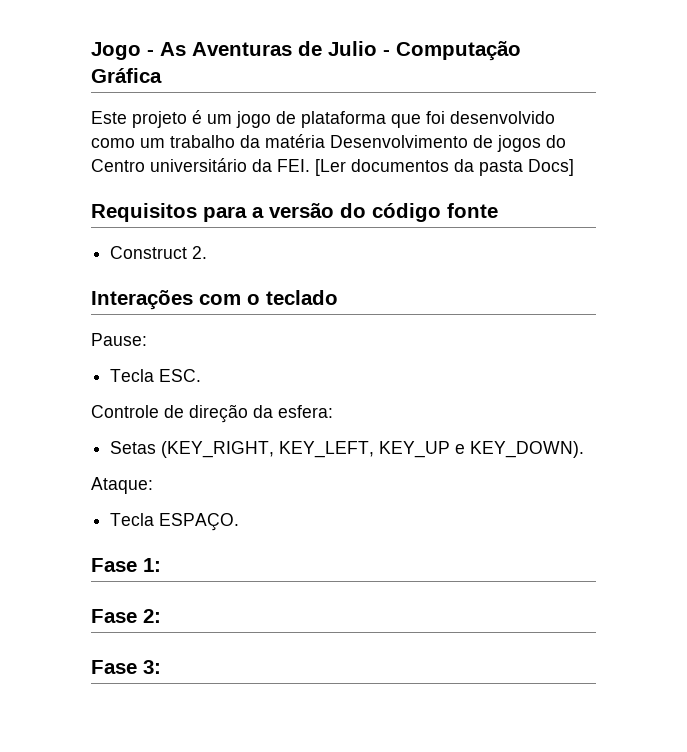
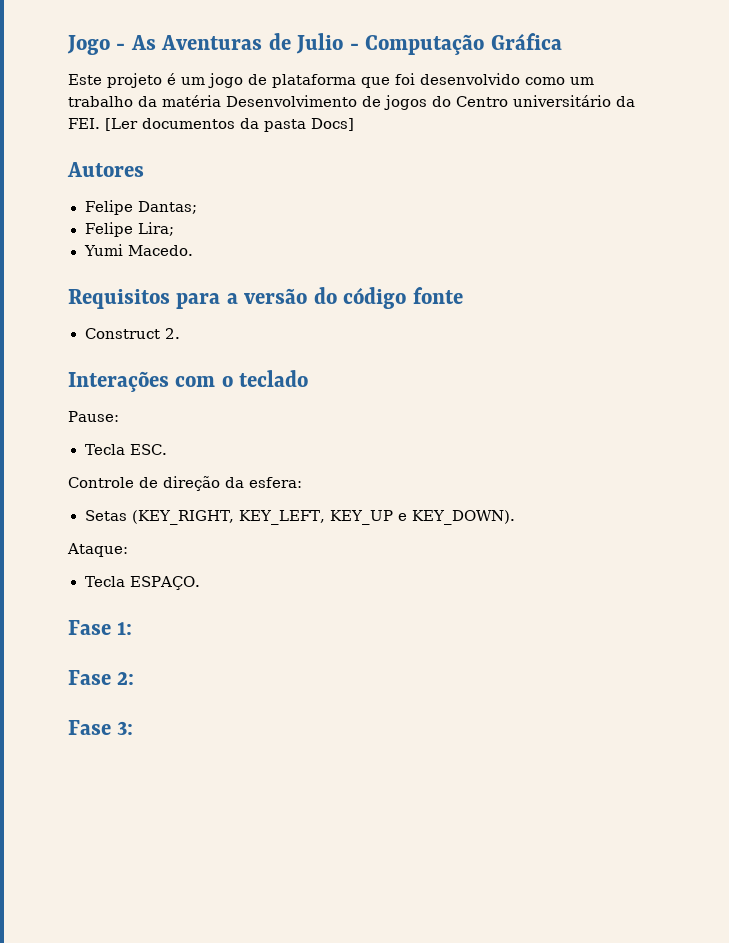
+ Autores
+ Felipe Dantas;
+ Felipe Lira;
+ Yumi Macedo.

